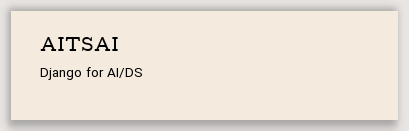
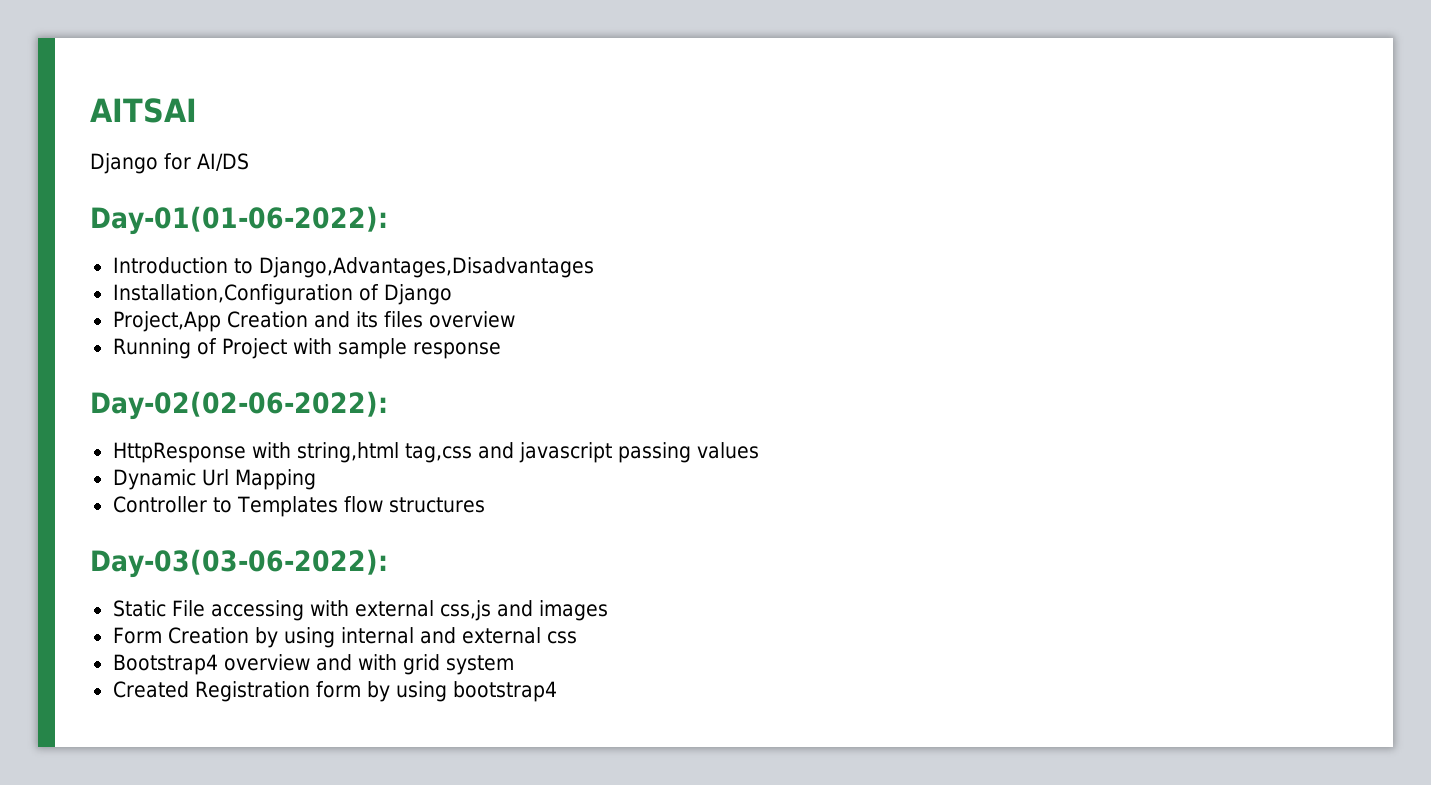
+ Day-01(01-06-2022):
+ Introduction to Django,Advantages,Disadvantages
+ Installation,Configuration of Django
+ Project,App Creation and its files overview
+ Running of Project with sample response
+ Day-02(02-06-2022):
+ HttpResponse with string,html tag,css and javascript passing values
+ Dynamic Url Mapping
+ Controller to Templates flow structures
+ Day-03(03-06-2022):
+ Static File accessing with external css,js and images
+ Form Creation by using internal and external css
+ Bootstrap4 overview and with grid system
+ Created Registration form by using bootstrap4

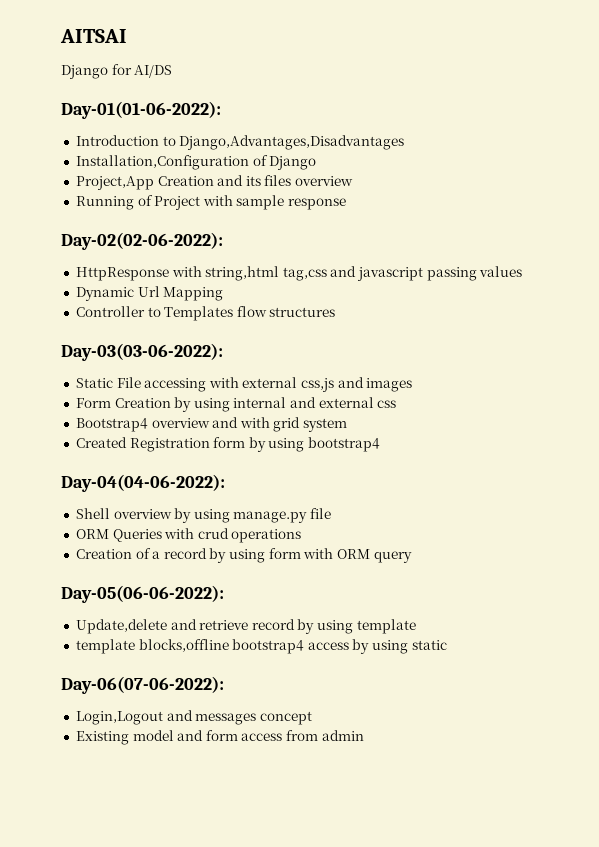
+ Day-04(04-06-2022):
+ Shell overview by using manage.py file
+ ORM Queries with crud operations
+ Creation of a record by using form with ORM query
+ Day-05(06-06-2022):
+ Update,delete and retrieve record by using template
+ template blocks,offline bootstrap4 access by using static
+ Day-06(07-06-2022):
+ Login,Logout and messages concept
+ Existing model and form access from admin

